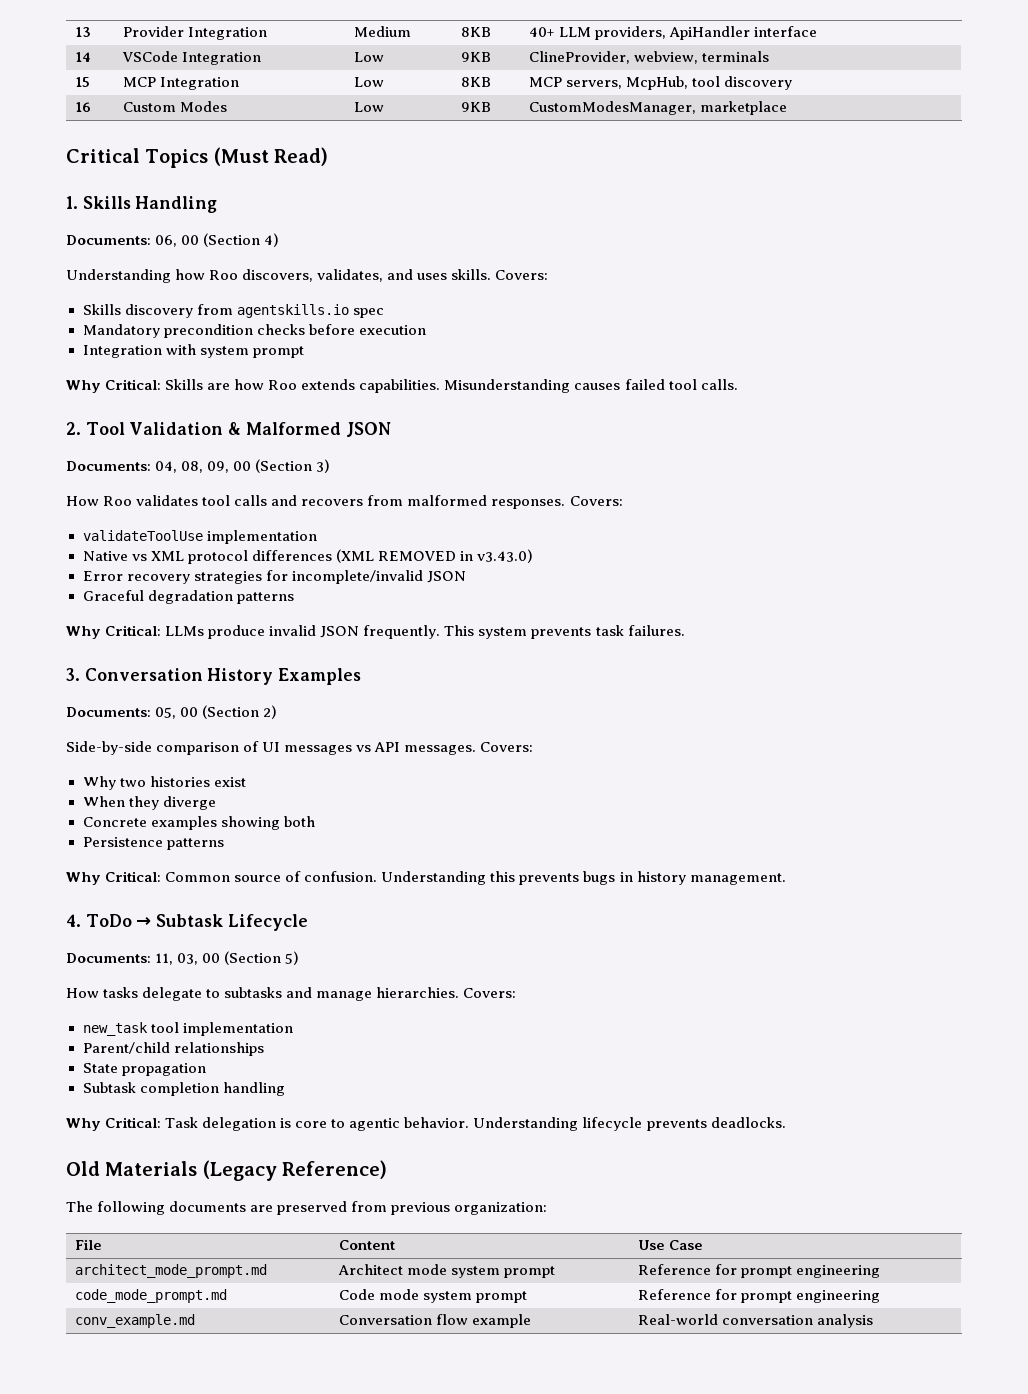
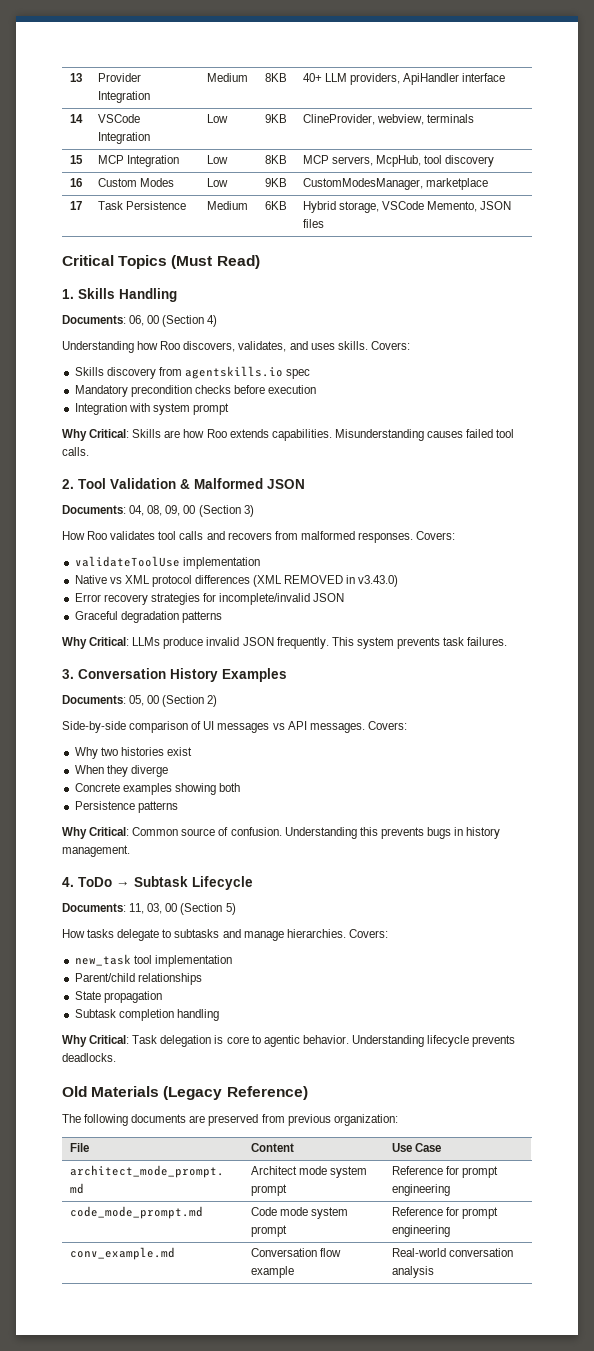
+ 17 | Task Persistence | Medium | 6KB | Hybrid storage, VSCode Memento, JSON files

